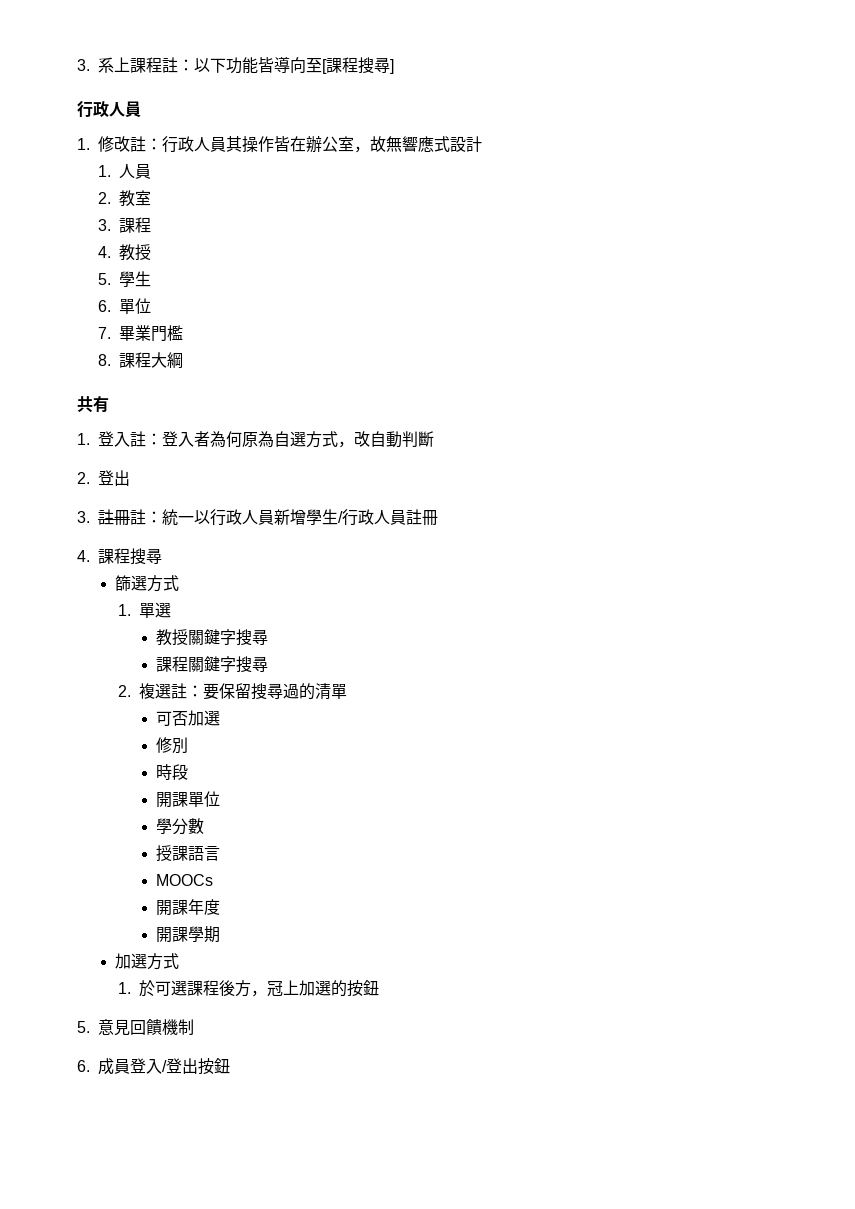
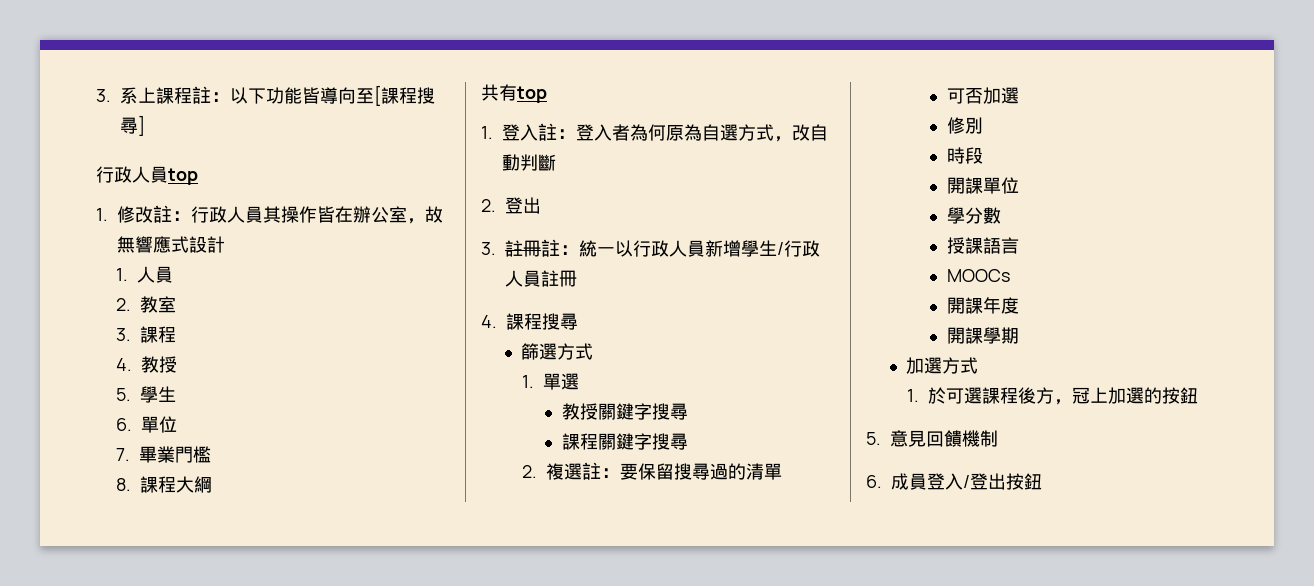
  3.系上課程註：以下功能皆導向至[課程搜尋]
- 行政人員
+ 行政人員top
- 共有
+ 共有top

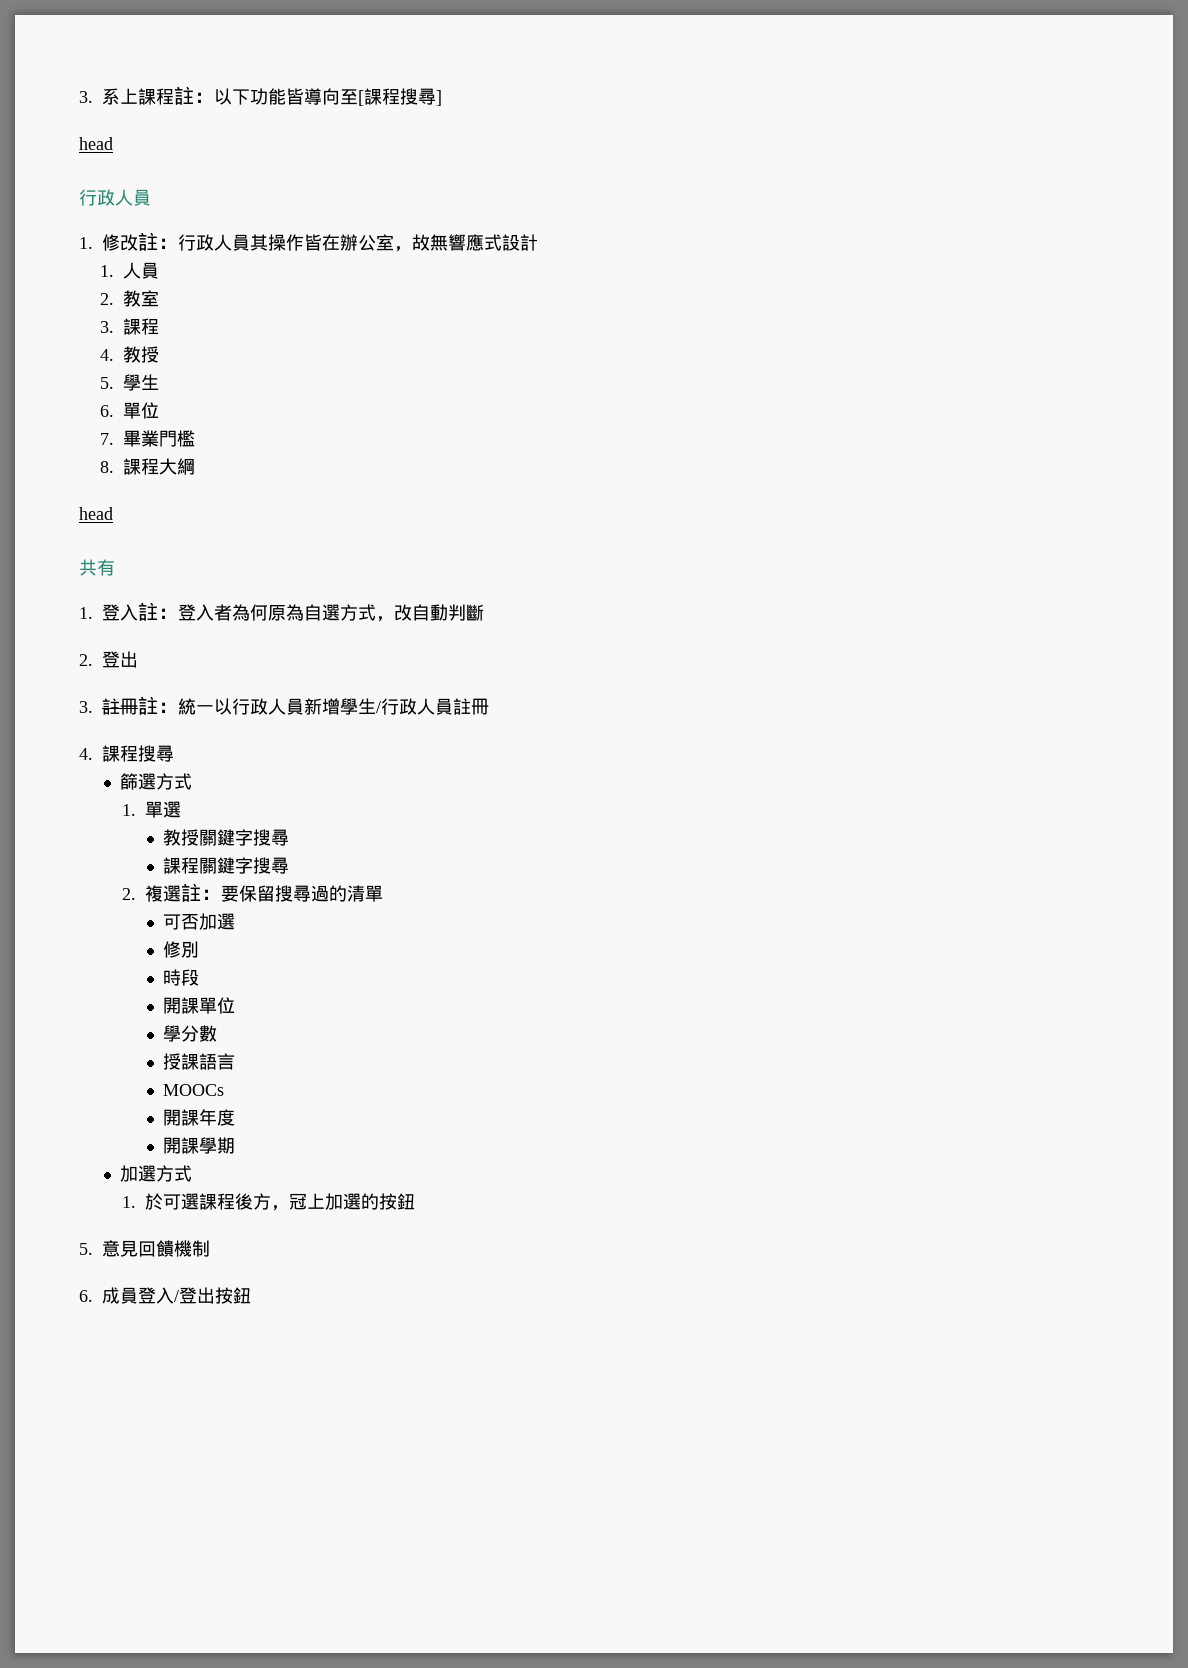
  3.系上課程註：以下功能皆導向至[課程搜尋]
- 行政人員top
+ head
+ 行政人員
  8.課程大綱
+ head
- 共有top
+ 共有

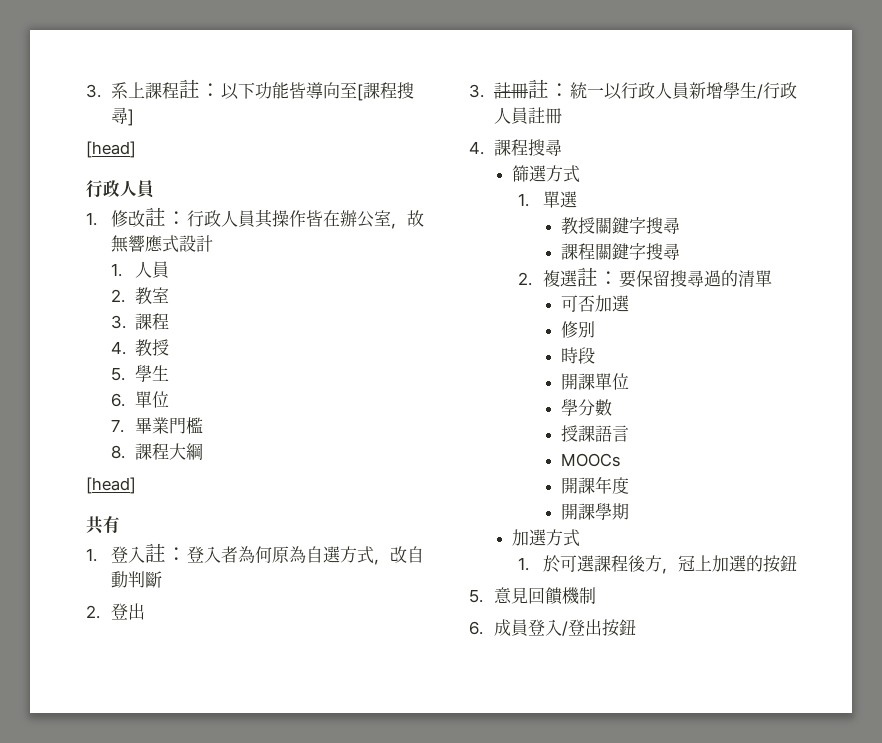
  3.系上課程註：以下功能皆導向至[課程搜尋]
- head
+ [head]
  8.課程大綱
- head
+ [head]

